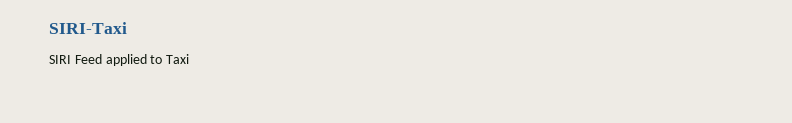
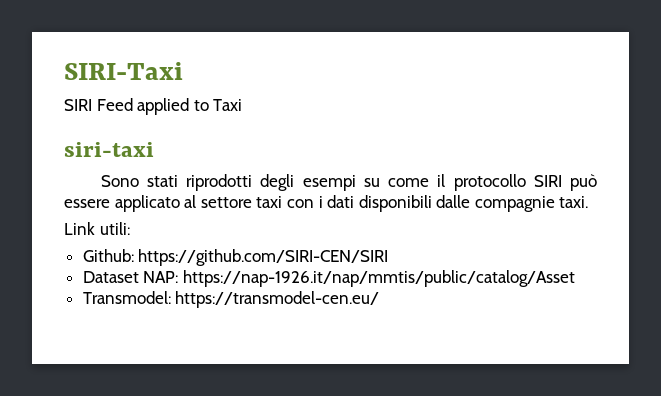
+ siri-taxi
+ Sono stati riprodotti degli esempi su come il protocollo SIRI può essere applicato al settore taxi con i dati disponibili dalle compagnie taxi.
+ Link utili:
+ Github: https://github.com/SIRI-CEN/SIRI
+ Dataset NAP: https://nap-1926.it/nap/mmtis/public/catalog/Asset
+ Transmodel: https://transmodel-cen.eu/

